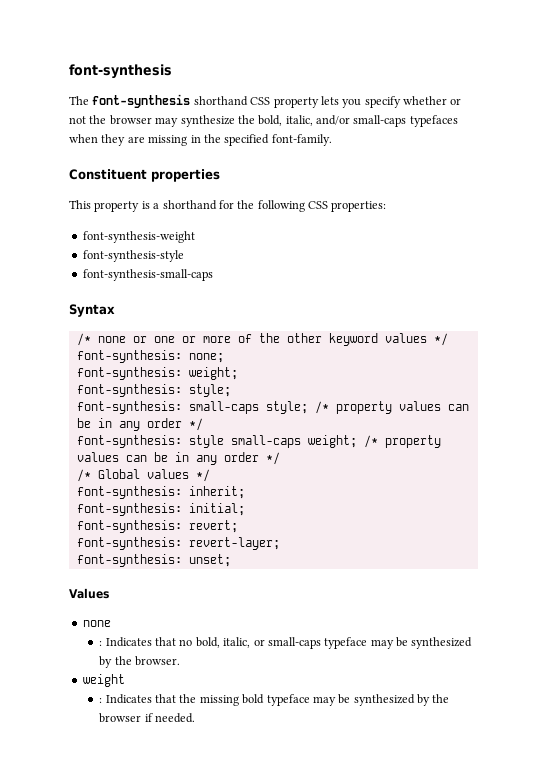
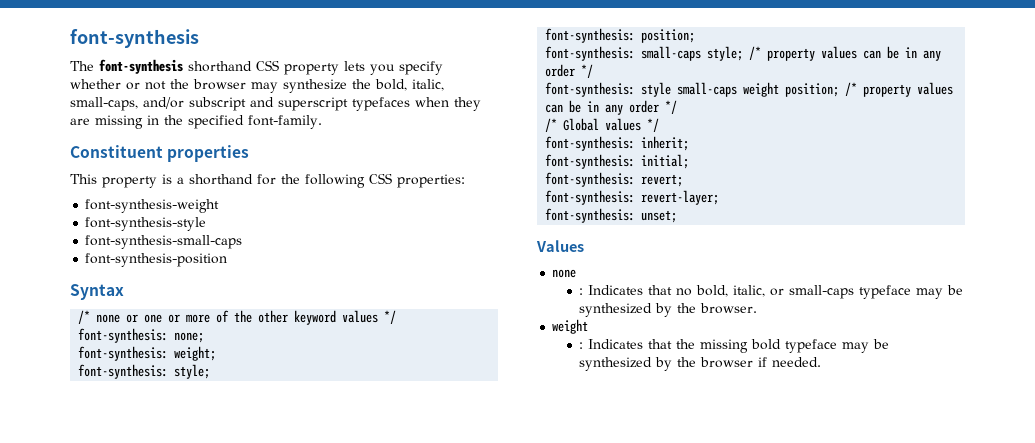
- The font-synthesis shorthand CSS property lets you specify whether or not the browser may synthesize the bold, italic, and/or small-caps typefaces when they are missing in the specified font-family.
+ The font-synthesis shorthand CSS property lets you specify whether or not the browser may synthesize the bold, italic, small-caps, and/or subscript and superscript typefaces when they are missing in the specified font-family.
+ font-synthesis-position
+ font-synthesis: position;
- font-synthesis: style small-caps weight; /* property values can be in any order */
+ font-synthesis: style small-caps weight position; /* property values can be in any order */

